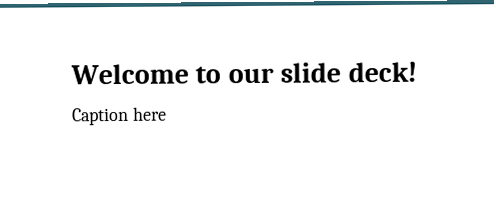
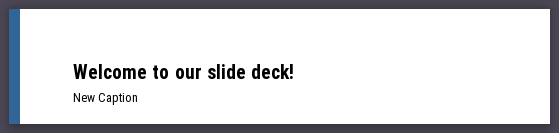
- Caption here
+ New Caption

